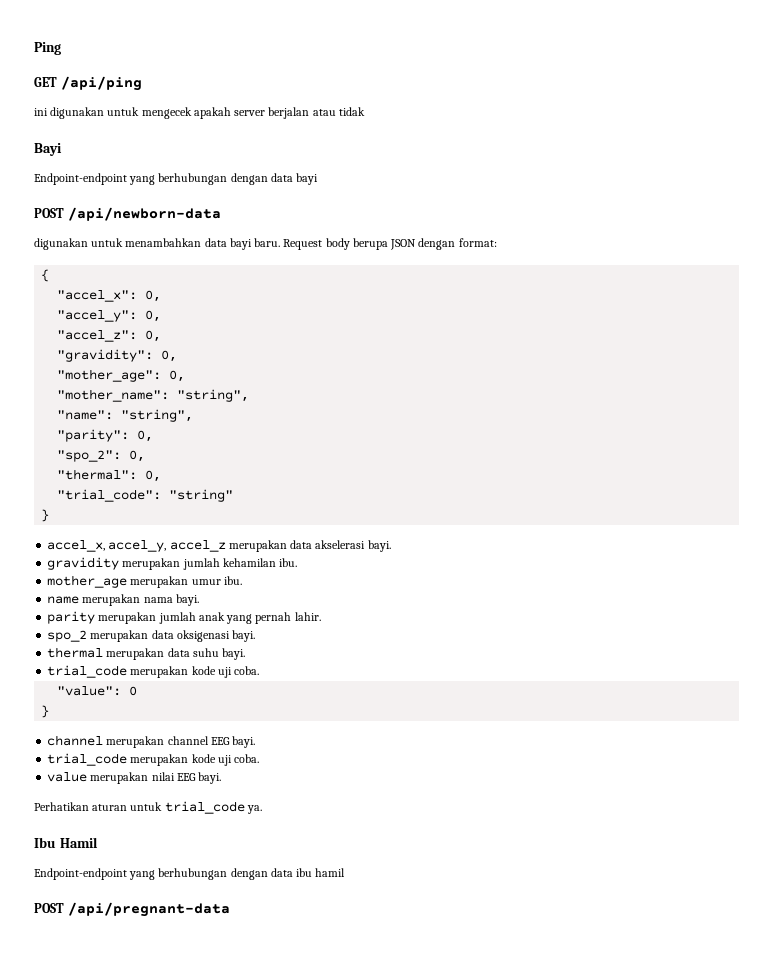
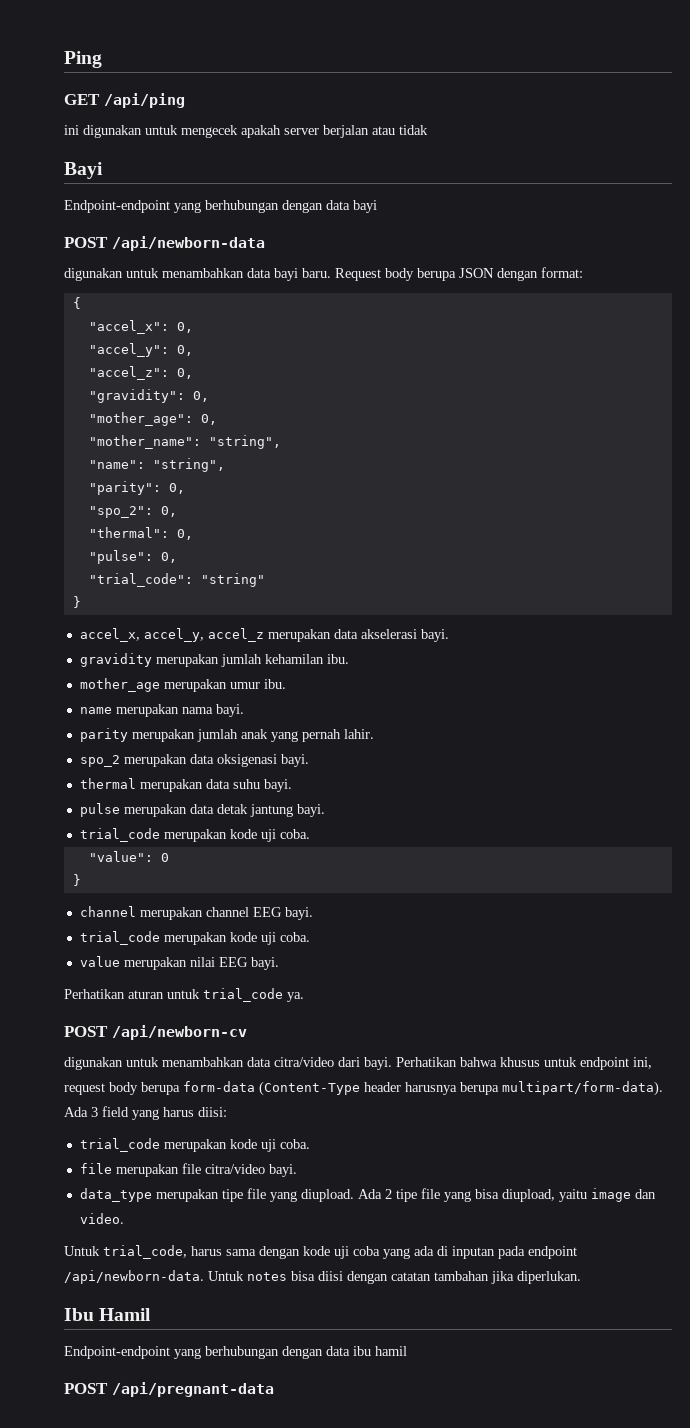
+ "pulse": 0,
+ pulse merupakan data detak jantung bayi.
+ POST /api/newborn-cv
+ digunakan untuk menambahkan data citra/video dari bayi. Perhatikan bahwa khusus untuk endpoint ini, request body berupa form-data (Content-Type header harusnya berupa multipart/form-data). Ada 3 field yang harus diisi:
+ trial_code merupakan kode uji coba.
+ file merupakan file citra/video bayi.
+ data_type merupakan tipe file yang diupload. Ada 2 tipe file yang bisa diupload, yaitu image dan video.
+ Untuk trial_code, harus sama dengan kode uji coba yang ada di inputan pada endpoint /api/newborn-data. Untuk notes bisa diisi dengan catatan tambahan jika diperlukan.

